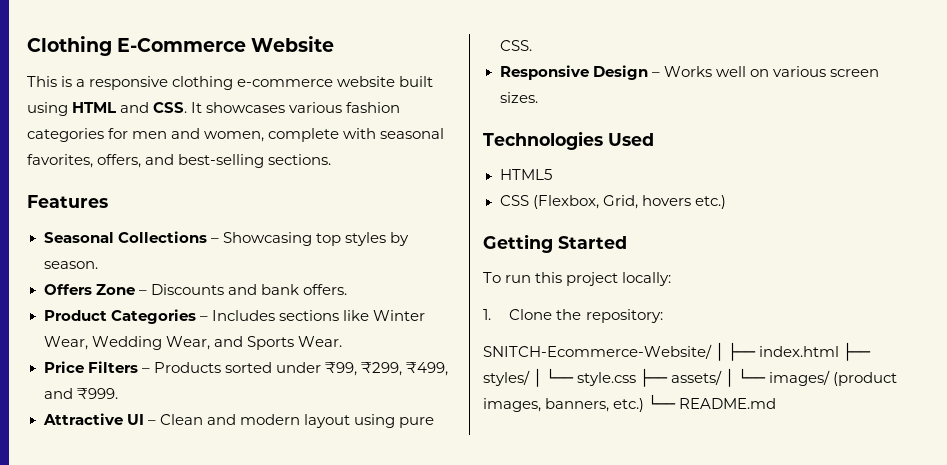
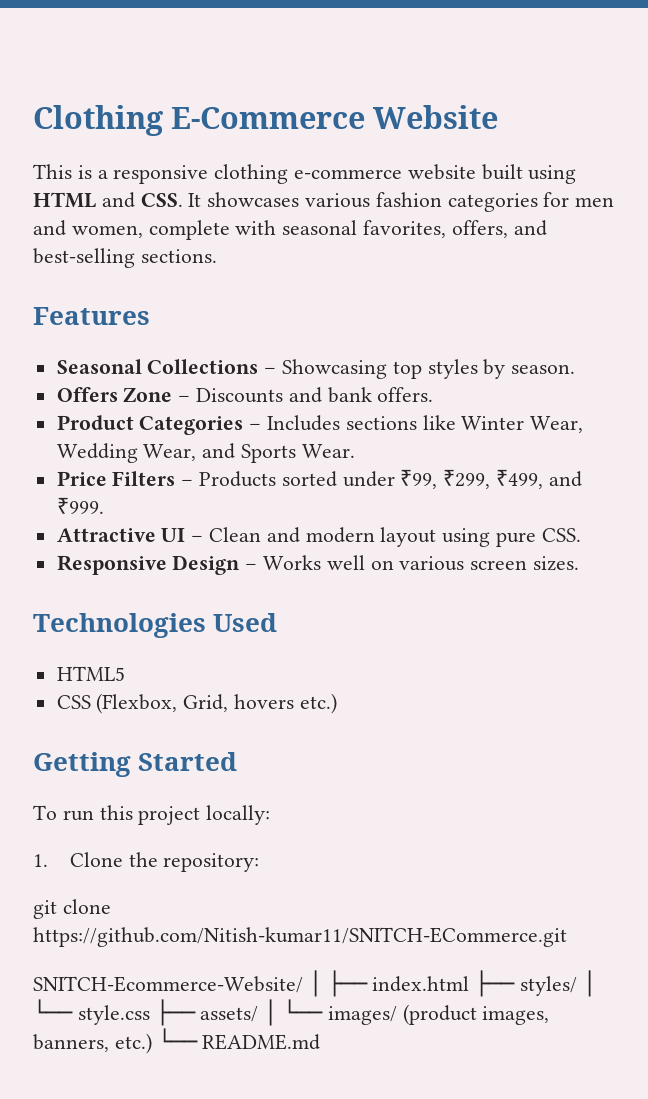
+ git clone https://github.com/Nitish-kumar11/SNITCH-ECommerce.git

